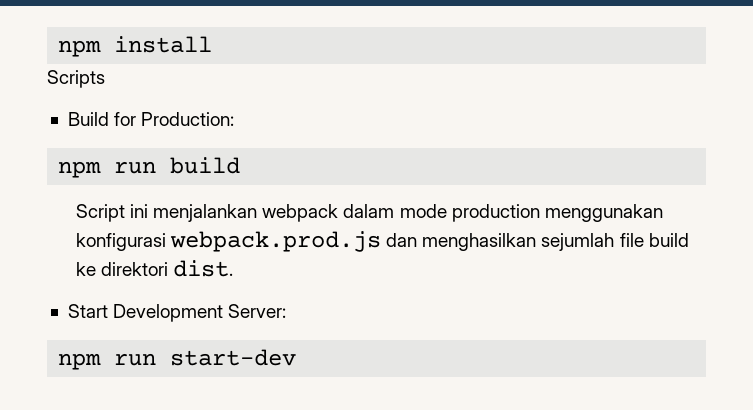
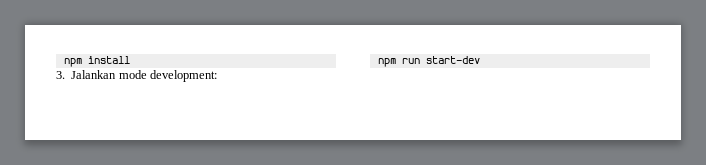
- Scripts
- Build for Production:
- npm run build
- Script ini menjalankan webpack dalam mode production menggunakan konfigurasi webpack.prod.js dan menghasilkan sejumlah file build ke direktori dist.
- Start Development Server:
+ 3. Jalankan mode development:

